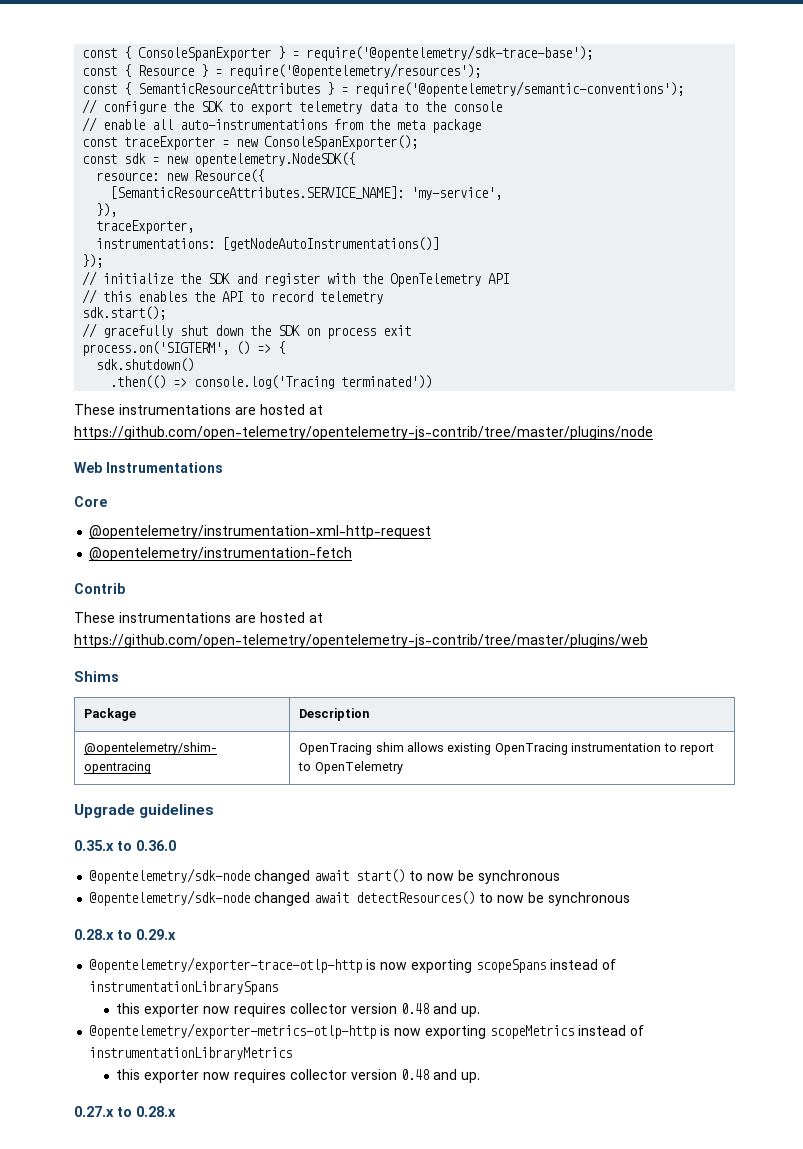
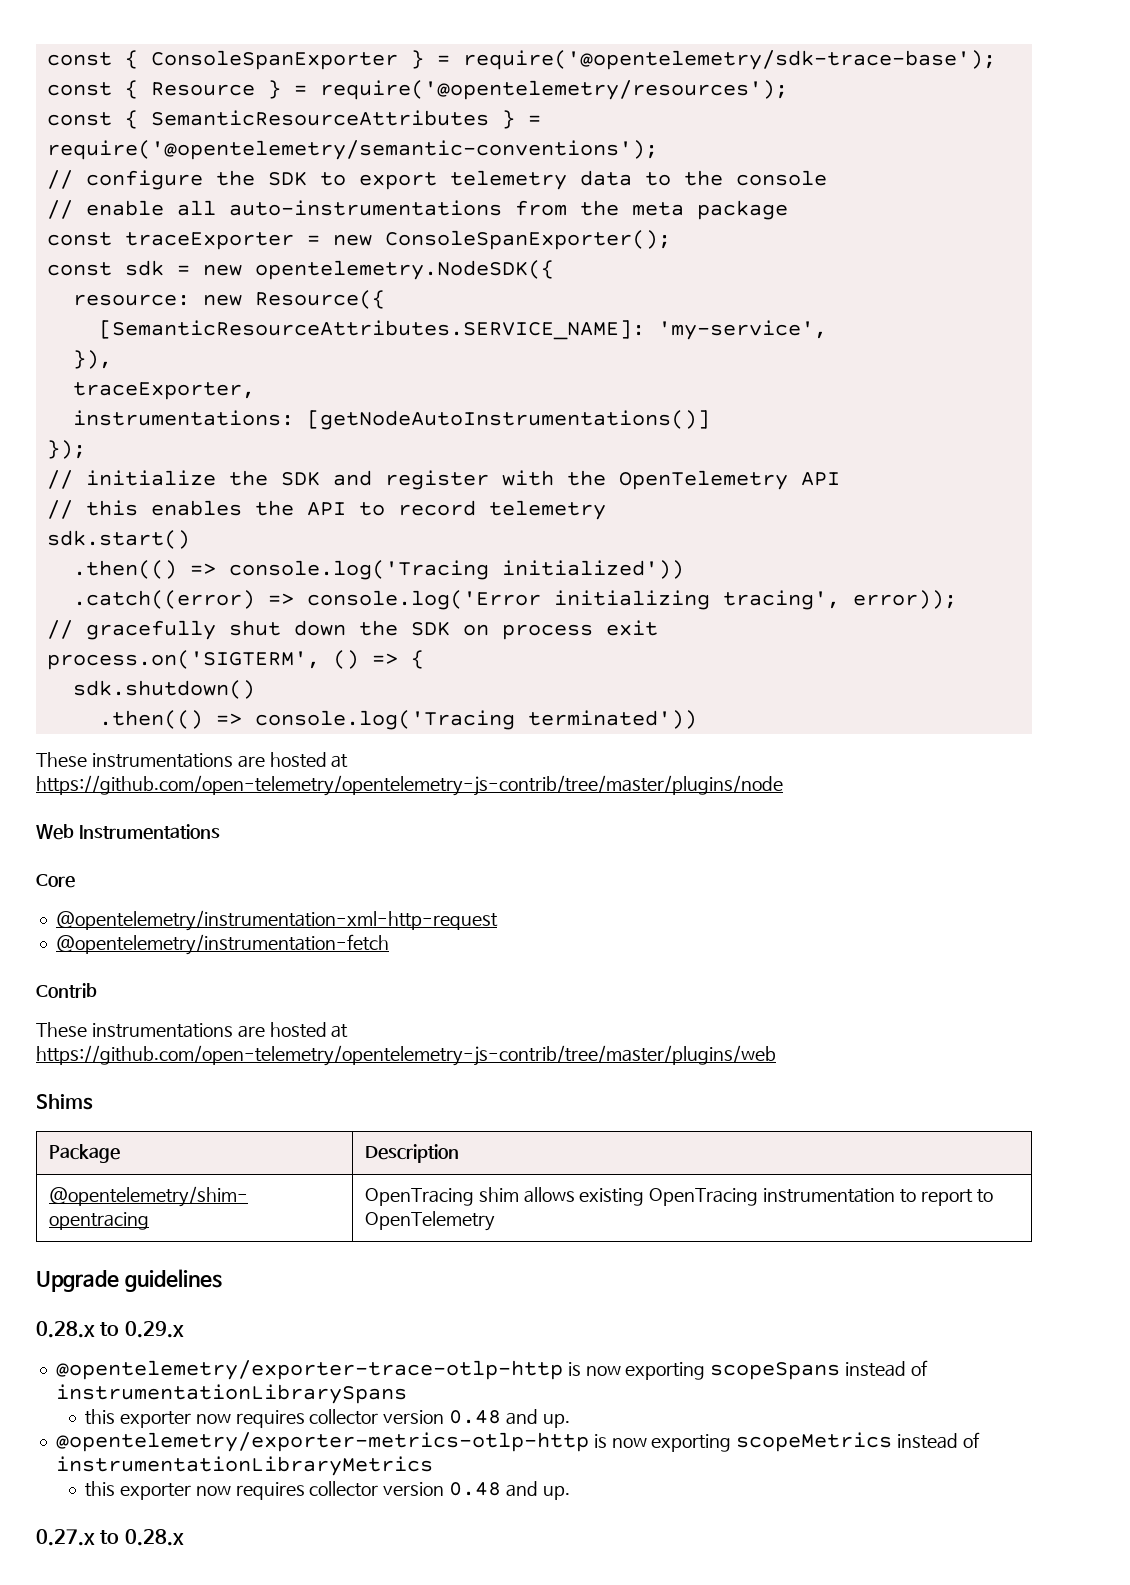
- sdk.start();
+ sdk.start()
+ .then(() => console.log('Tracing initialized'))
+ .catch((error) => console.log('Error initializing tracing', error));
- 0.35.x to 0.36.0
- @opentelemetry/sdk-node changed await start() to now be synchronous
- @opentelemetry/sdk-node changed await detectResources() to now be synchronous

